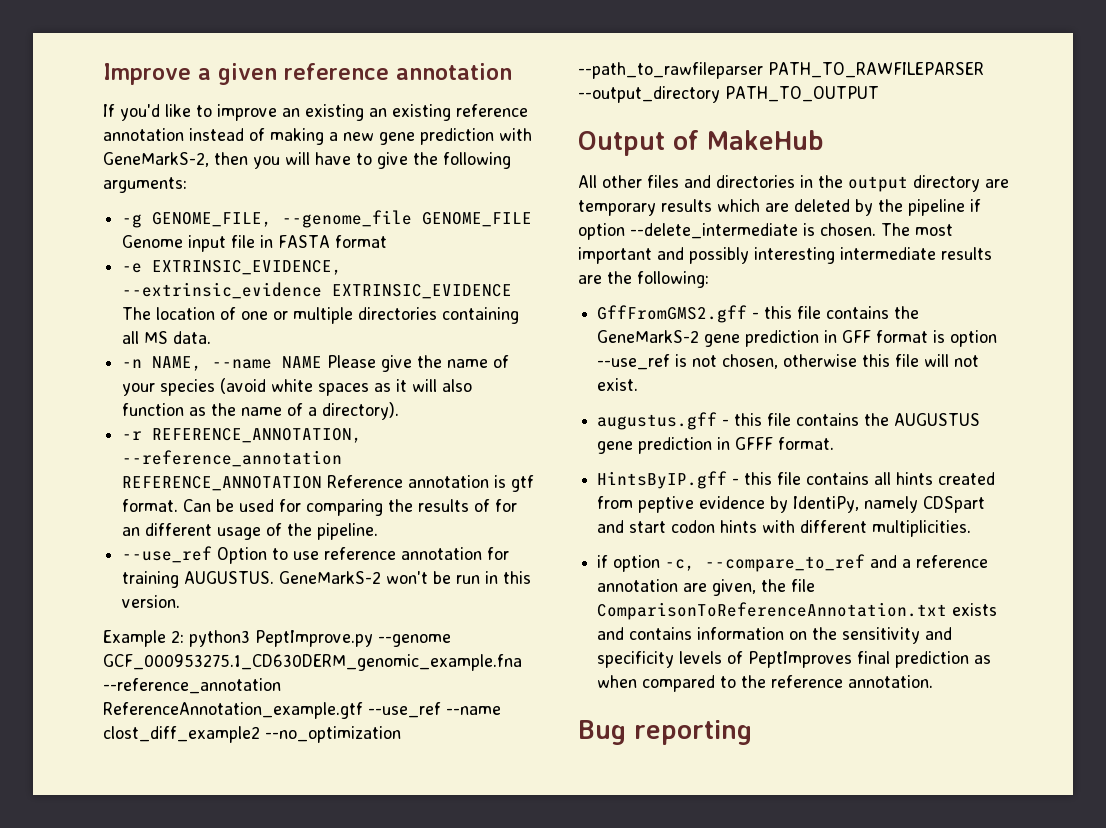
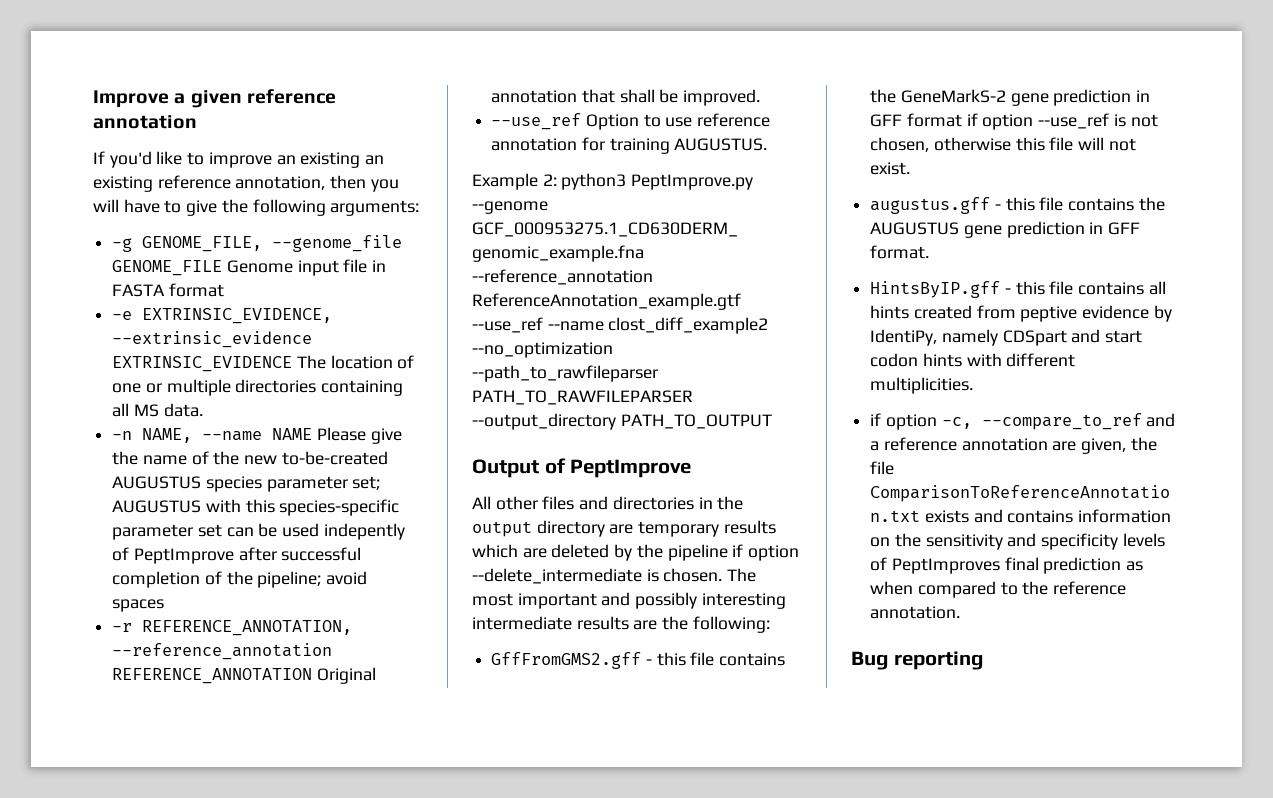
- If you'd like to improve an existing an existing reference annotation instead of making a new gene prediction with GeneMarkS-2, then you will have to give the following arguments:
+ If you'd like to improve an existing an existing reference annotation, then you will have to give the following arguments:
- -n NAME, --name NAME Please give the name of your species (avoid white spaces as it will also function as the name of a directory).
- -r REFERENCE_ANNOTATION, --reference_annotation REFERENCE_ANNOTATION Reference annotation is gtf format. Can be used for comparing the results of for an different usage of the pipeline.
+ -n NAME, --name NAME Please give the name of the new to-be-created AUGUSTUS species parameter set; AUGUSTUS with this species-specific parameter set can be used indepently of PeptImprove after successful completion of the pipeline; avoid spaces
+ -r REFERENCE_ANNOTATION, --reference_annotation REFERENCE_ANNOTATION Original annotation that shall be improved.
- GeneMarkS-2 won't be run in this version.
- Output of MakeHub
+ Output of PeptImprove
- GffFromGMS2.gff - this file contains the GeneMarkS-2 gene prediction in GFF format is option --use_ref is not chosen, otherwise this file will not exist.
+ GffFromGMS2.gff - this file contains the GeneMarkS-2 gene prediction in GFF format if option --use_ref is not chosen, otherwise this file will not exist.
- augustus.gff - this file contains the AUGUSTUS gene prediction in GFFF format.
+ augustus.gff - this file contains the AUGUSTUS gene prediction in GFF format.

